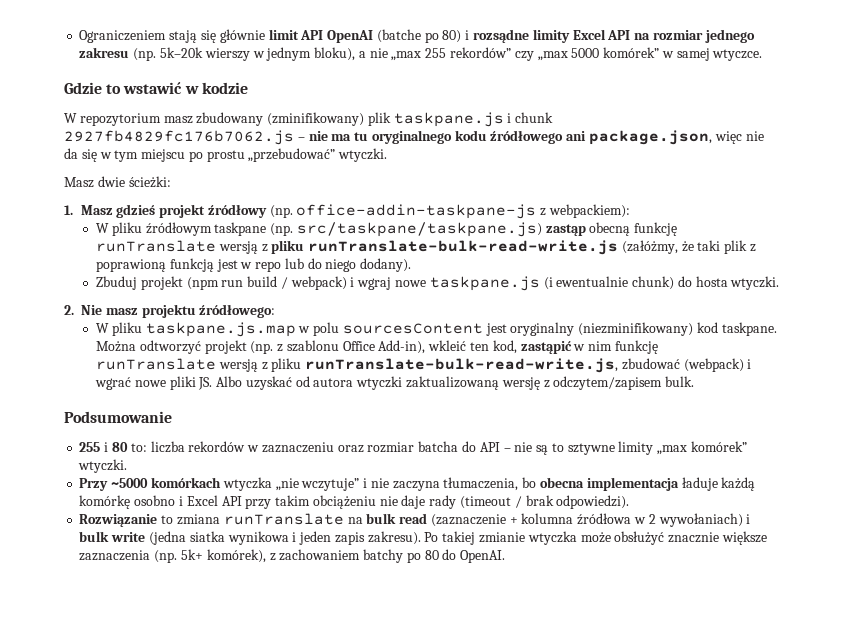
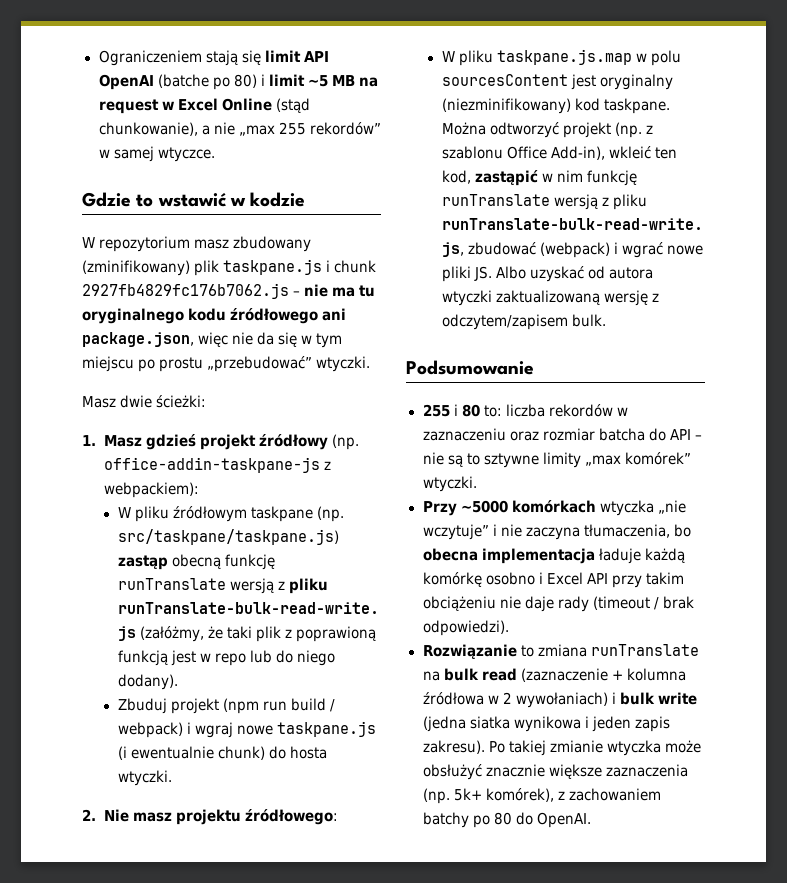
- Ograniczeniem stają się głównie limit API OpenAI (batche po 80) i rozsądne limity Excel API na rozmiar jednego zakresu (np. 5k–20k wierszy w jednym bloku), a nie „max 255 rekordów” czy „max 5000 komórek” w samej wtyczce.
+ Ograniczeniem stają się limit API OpenAI (batche po 80) i limit ~5 MB na request w Excel Online (stąd chunkowanie), a nie „max 255 rekordów” w samej wtyczce.

